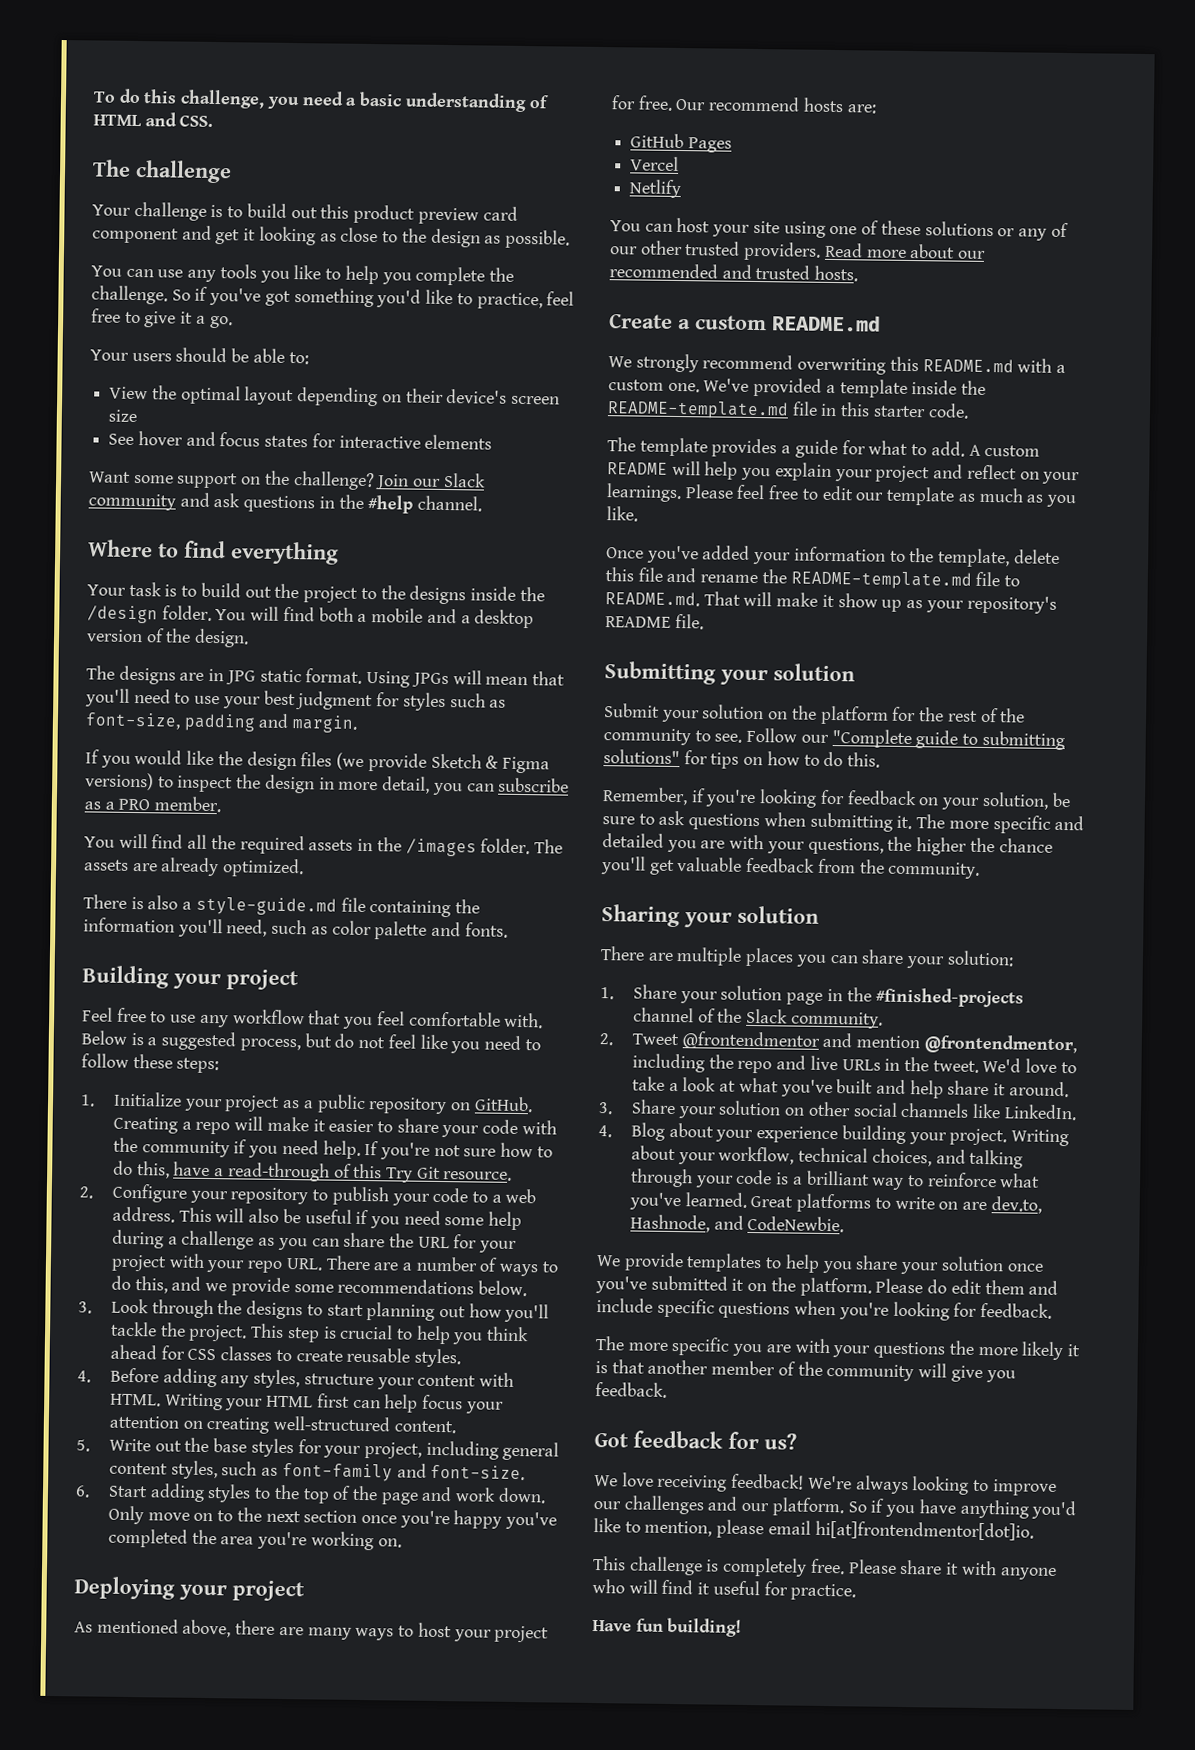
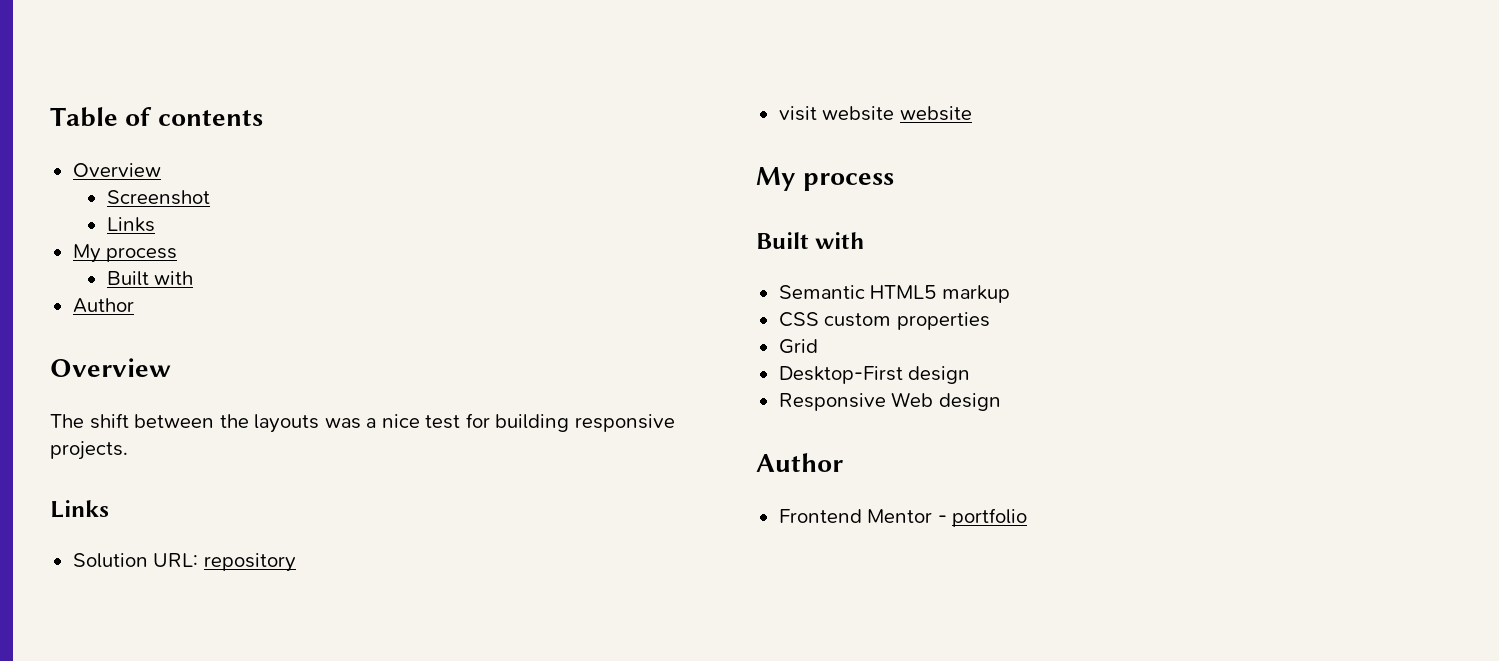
- To do this challenge, you need a basic understanding of HTML and CSS.
- The challenge
- Your challenge is to build out this product preview card component and get it looking as close to the design as possible.
- You can use any tools you like to help you complete the challenge. So if you've got something you'd like to practice, feel free to give it a go.
- Your users should be able to:
- View the optimal layout depending on their device's screen size
- See hover and focus states for interactive elements
- Want some support on the challenge? Join our Slack community and ask questions in the #help channel.
- Where to find everything
- Your task is to build out the project to the designs inside the /design folder. You will find both a mobile and a desktop version of the design.
- The designs are in JPG static format. Using JPGs will mean that you'll need to use your best judgment for styles such as font-size, padding and margin.
- If you would like the design files (we provide Sketch & Figma versions) to inspect the design in more detail, you can subscribe as a PRO member.
- You will find all the required assets in the /images folder. The assets are already optimized.
- There is also a style-guide.md file containing the information you'll need, such as color palette and fonts.
- Building your project
- Feel free to use any workflow that you feel comfortable with. Below is a suggested process, but do not feel like you need to follow these steps:
- 1. Initialize your project as a public repository on GitHub. Creating a repo will make it easier to share your code with the community if you need help. If you're not sure how to do this, have a read-through of this Try Git resource.
- 2. Configure your repository to publish your code to a web address. This will also be useful if you need some help during a challenge as you can share the URL for your project with your repo URL. There are a number of ways to do this, and we provide some recommendations below.
- 3. Look through the designs to start planning out how you'll tackle the project. This step is crucial to help you think ahead for CSS classes to create reusable styles.
- 4. Before adding any styles, structure your content with HTML. Writing your HTML first can help focus your attention on creating well-structured content.
- 5. Write out the base styles for your project, including general content styles, such as font-family and font-size.
- 6. Start adding styles to the top of the page and work down. Only move on to the next section once you're happy you've completed the area you're working on.
- Deploying your project
- As mentioned above, there are many ways to host your project for free. Our recommend hosts are:
- GitHub Pages
- Vercel
- Netlify
- You can host your site using one of these solutions or any of our other trusted providers. Read more about our recommended and trusted hosts.
- Create a custom README.md
- We strongly recommend overwriting this README.md with a custom one. We've provided a template inside the README-template.md file in this starter code.
- The template provides a guide for what to add. A custom README will help you explain your project and reflect on your learnings. Please feel free to edit our template as much as you like.
- Once you've added your information to the template, delete this file and rename the README-template.md file to README.md. That will make it show up as your repository's README file.
- Submitting your solution
- Submit your solution on the platform for the rest of the community to see. Follow our "Complete guide to submitting solutions" for tips on how to do this.
- Remember, if you're looking for feedback on your solution, be sure to ask questions when submitting it. The more specific and detailed you are with your questions, the higher the chance you'll get valuable feedback from the community.
- Sharing your solution
- There are multiple places you can share your solution:
- 1. Share your solution page in the #finished-projects channel of the Slack community.
- 2. Tweet @frontendmentor and mention @frontendmentor, including the repo and live URLs in the tweet. We'd love to take a look at what you've built and help share it around.
- 3. Share your solution on other social channels like LinkedIn.
- 4. Blog about your experience building your project. Writing about your workflow, technical choices, and talking through your code is a brilliant way to reinforce what you've learned. Great platforms to write on are dev.to, Hashnode, and CodeNewbie.
- We provide templates to help you share your solution once you've submitted it on the platform. Please do edit them and include specific questions when you're looking for feedback.
- The more specific you are with your questions the more likely it is that another member of the community will give you feedback.
- Got feedback for us?
- We love receiving feedback! We're always looking to improve our challenges and our platform. So if you have anything you'd like to mention, please email hi[at]frontendmentor[dot]io.
- This challenge is completely free. Please share it with anyone who will find it useful for practice.
- Have fun building!
+ Table of contents
+ Overview
+ Screenshot
+ Links
+ My process
+ Built with
+ Author
+ Overview
+ The shift between the layouts was a nice test for building responsive projects.
+ Links
+ Solution URL: repository
+ visit website website
+ My process
+ Built with
+ Semantic HTML5 markup
+ CSS custom properties
+ Grid
+ Desktop-First design
+ Responsive Web design
+ Author
+ Frontend Mentor - portfolio

